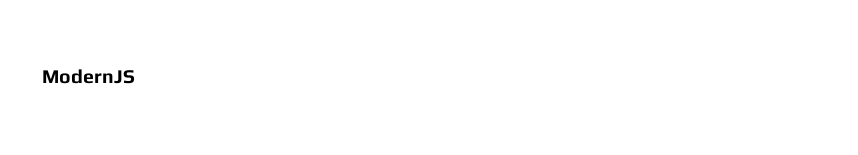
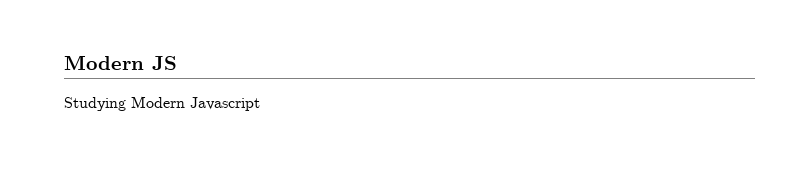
- ModernJS
+ Modern JS
+ Studying Modern Javascript

